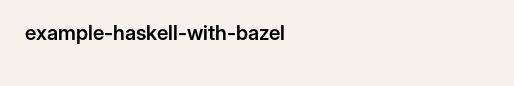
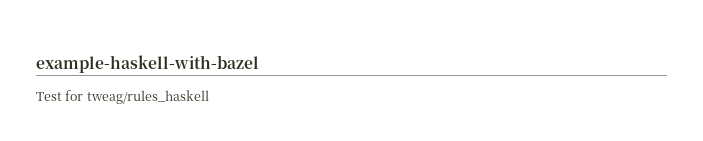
+ Test for tweag/rules_haskell

